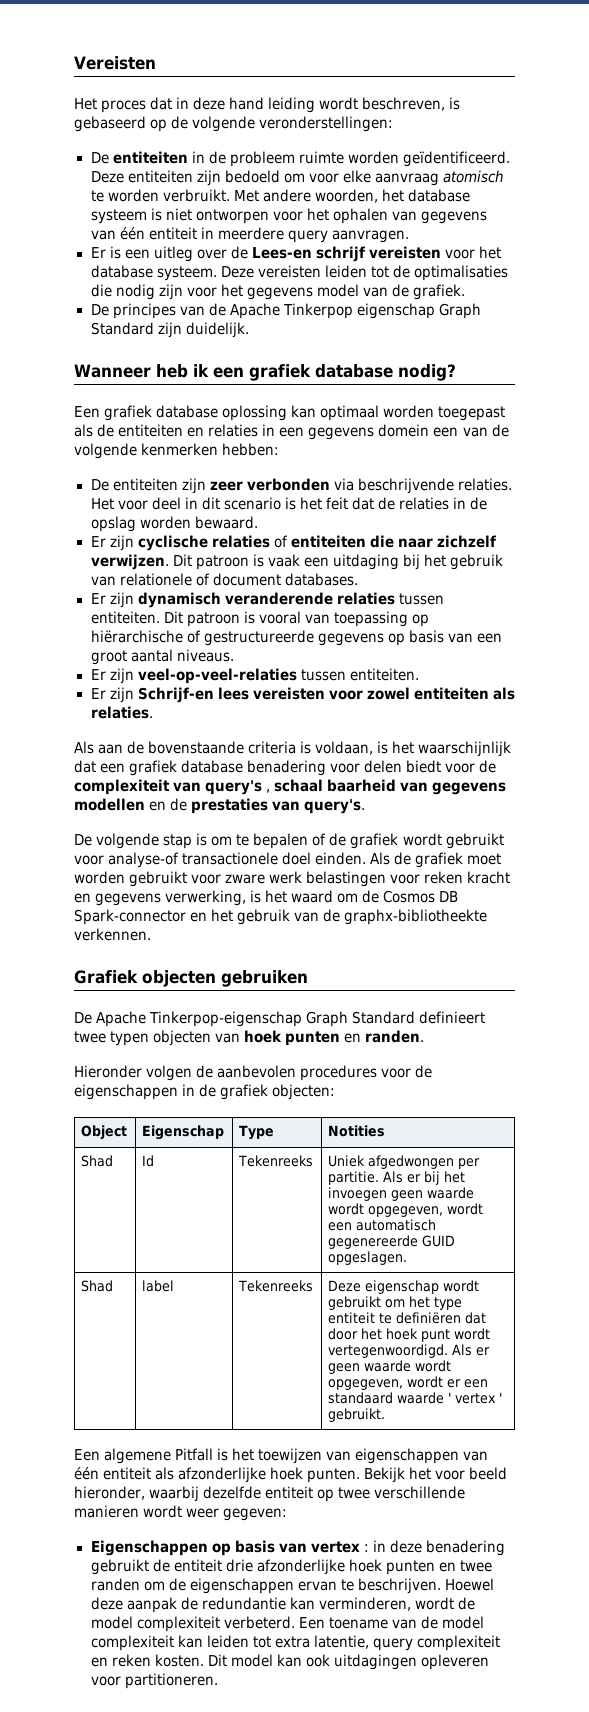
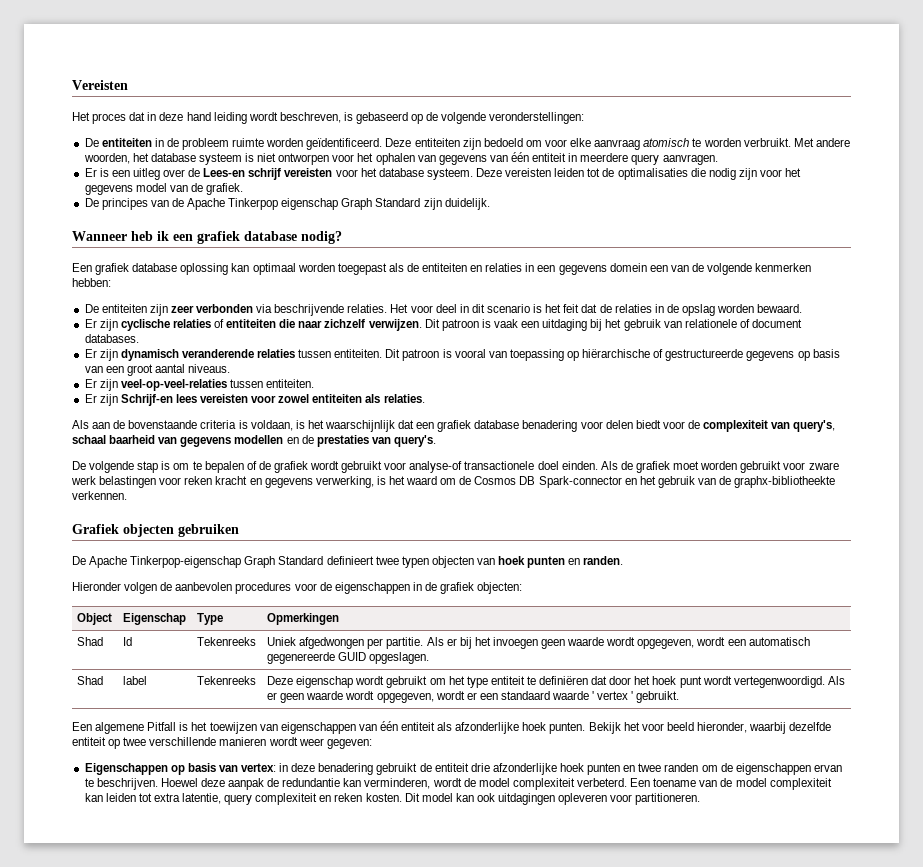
- Als aan de bovenstaande criteria is voldaan, is het waarschijnlijk dat een grafiek database benadering voor delen biedt voor de complexiteit van query's , schaal baarheid van gegevens modellen en de prestaties van query's.
+ Als aan de bovenstaande criteria is voldaan, is het waarschijnlijk dat een grafiek database benadering voor delen biedt voor de complexiteit van query's, schaal baarheid van gegevens modellen en de prestaties van query's.
- Object | Eigenschap | Type | Notities
+ Object | Eigenschap | Type | Opmerkingen
- Eigenschappen op basis van vertex : in deze benadering gebruikt de entiteit drie afzonderlijke hoek punten en twee randen om de eigenschappen ervan te beschrijven.
+ Eigenschappen op basis van vertex: in deze benadering gebruikt de entiteit drie afzonderlijke hoek punten en twee randen om de eigenschappen ervan te beschrijven.

